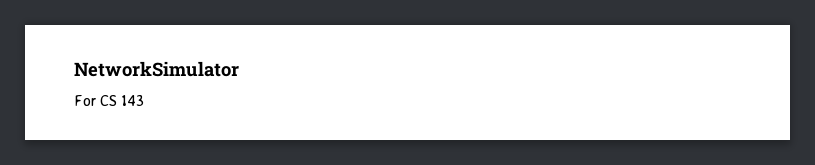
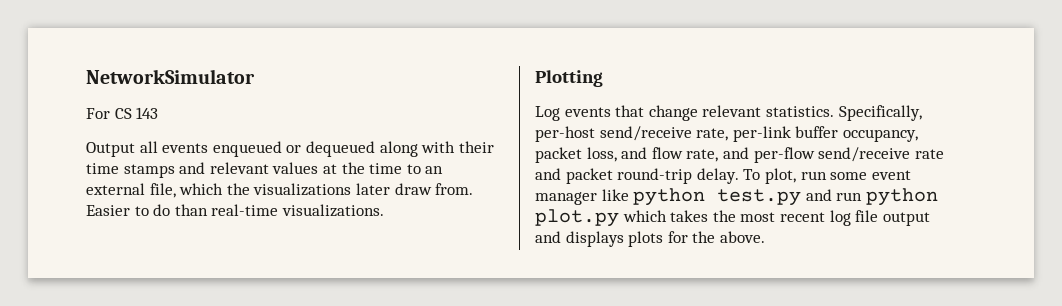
+ Output all events enqueued or dequeued along with their time stamps and relevant values at the time to an external file, which the visualizations later draw from. Easier to do than real-time visualizations.
+ Plotting
+ Log events that change relevant statistics. Specifically, per-host send/receive rate, per-link buffer occupancy, packet loss, and flow rate, and per-flow send/receive rate and packet round-trip delay. To plot, run some event manager like python test.py and run python plot.py which takes the most recent log file output and displays plots for the above.

